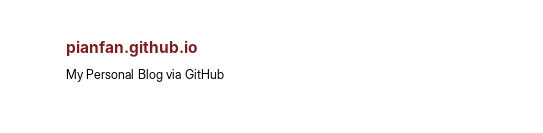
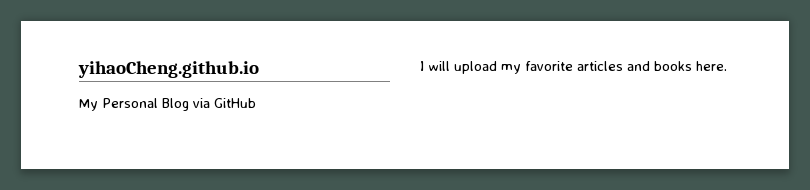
- pianfan.github.io
+ yihaoCheng.github.io
+ I will upload my favorite articles and books here.

